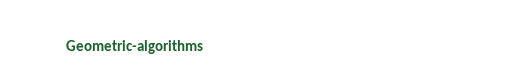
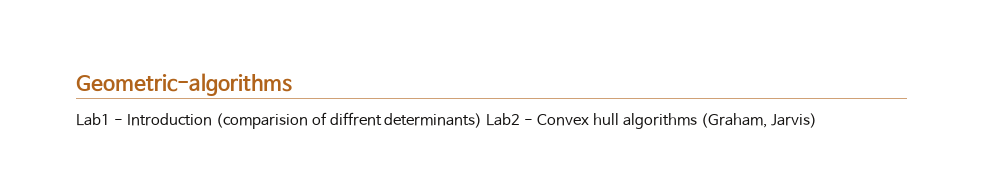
+ Lab1 - Introduction (comparision of diffrent determinants) Lab2 - Convex hull algorithms (Graham, Jarvis)

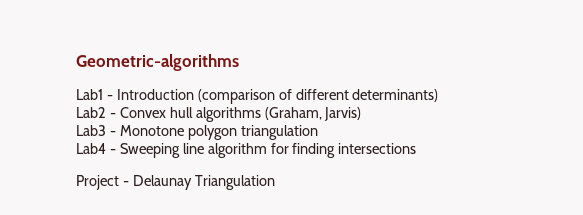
- Lab1 - Introduction (comparision of diffrent determinants) Lab2 - Convex hull algorithms (Graham, Jarvis)
+ Lab1 - Introduction (comparison of different determinants)
+ Lab2 - Convex hull algorithms (Graham, Jarvis)
+ Lab3 - Monotone polygon triangulation
+ Lab4 - Sweeping line algorithm for finding intersections
+ Project - Delaunay Triangulation

